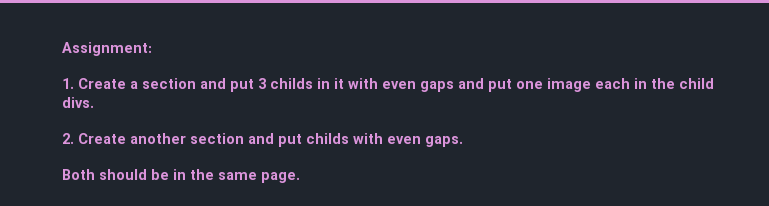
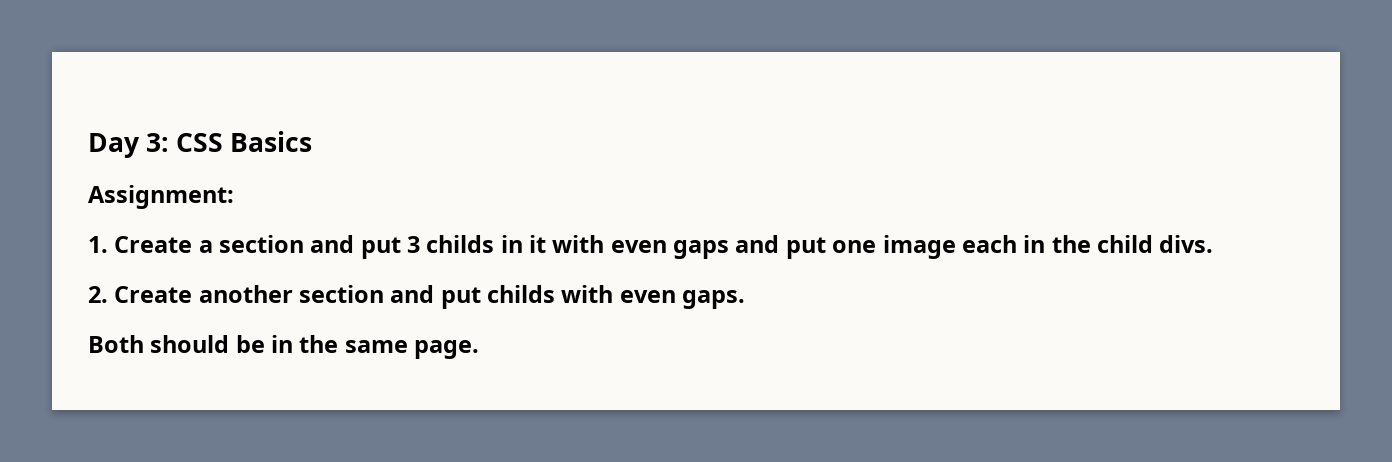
+ Day 3: CSS Basics

